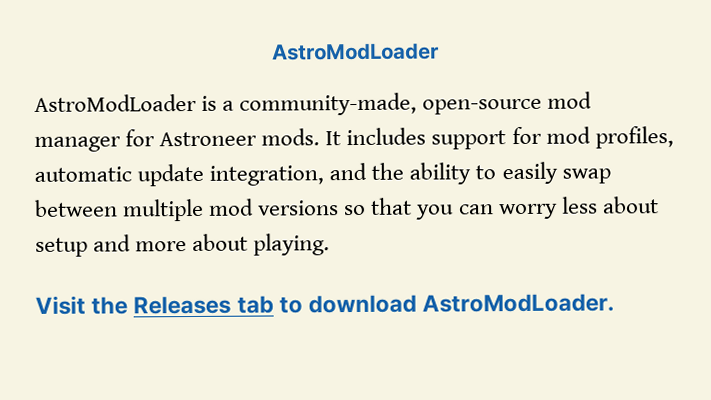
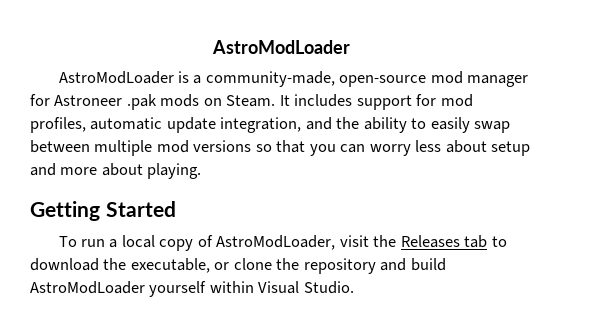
- AstroModLoader is a community-made, open-source mod manager for Astroneer mods.
+ AstroModLoader is a community-made, open-source mod manager for Astroneer .pak mods on Steam.
- Visit the Releases tab to download AstroModLoader.
+ Getting Started
+ To run a local copy of AstroModLoader, visit the Releases tab to download the executable, or clone the repository and build AstroModLoader yourself within Visual Studio.

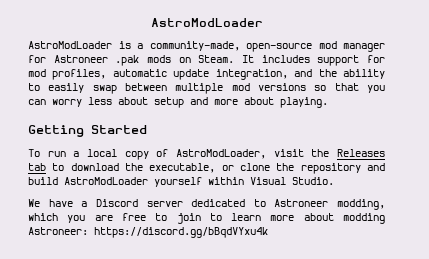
+ We have a Discord server dedicated to Astroneer modding, which you are free to join to learn more about modding Astroneer: https://discord.gg/bBqdVYxu4k

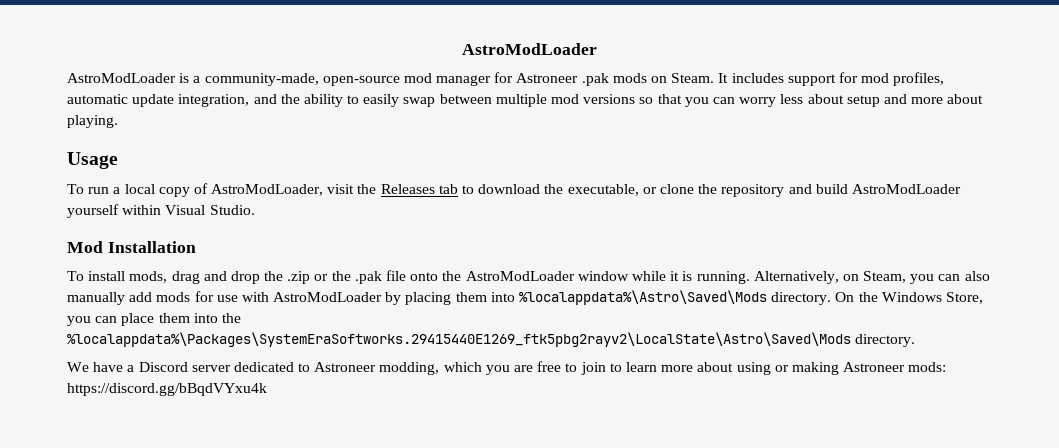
- Getting Started
+ Usage
+ Mod Installation
+ To install mods, drag and drop the .zip or the .pak file onto the AstroModLoader window while it is running. Alternatively, on Steam, you can also manually add mods for use with AstroModLoader by placing them into %localappdata%\Astro\Saved\Mods directory. On the Windows Store, you can place them into the %localappdata%\Packages\SystemEraSoftworks.29415440E1269_ftk5pbg2rayv2\LocalState\Astro\Saved\Mods directory.
- We have a Discord server dedicated to Astroneer modding, which you are free to join to learn more about modding Astroneer: https://discord.gg/bBqdVYxu4k
+ We have a Discord server dedicated to Astroneer modding, which you are free to join to learn more about using or making Astroneer mods: https://discord.gg/bBqdVYxu4k

